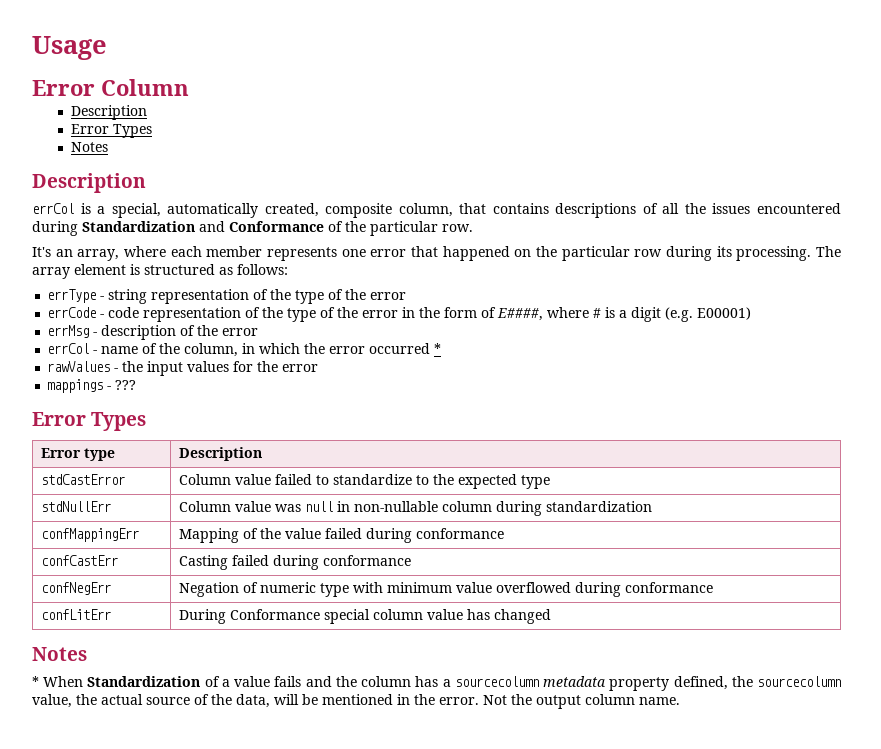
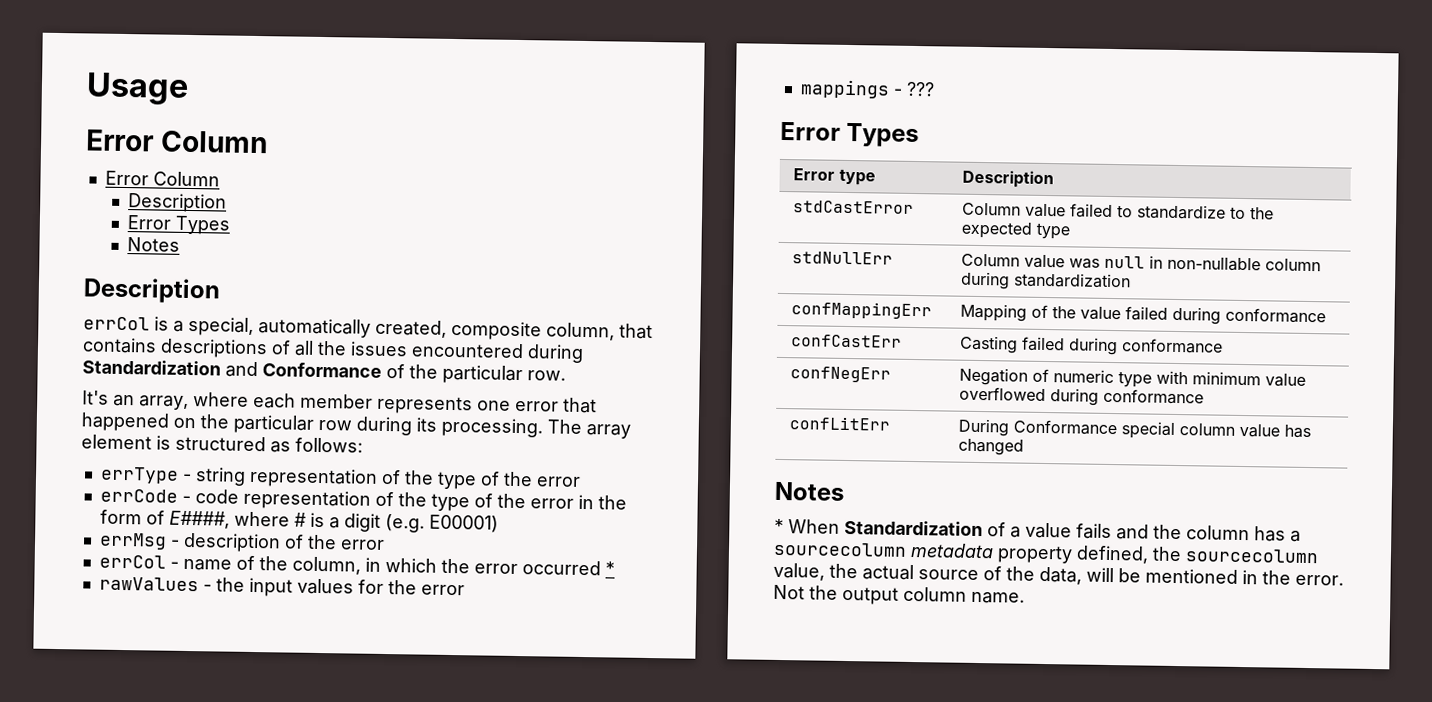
  Usage
+ Error Column

